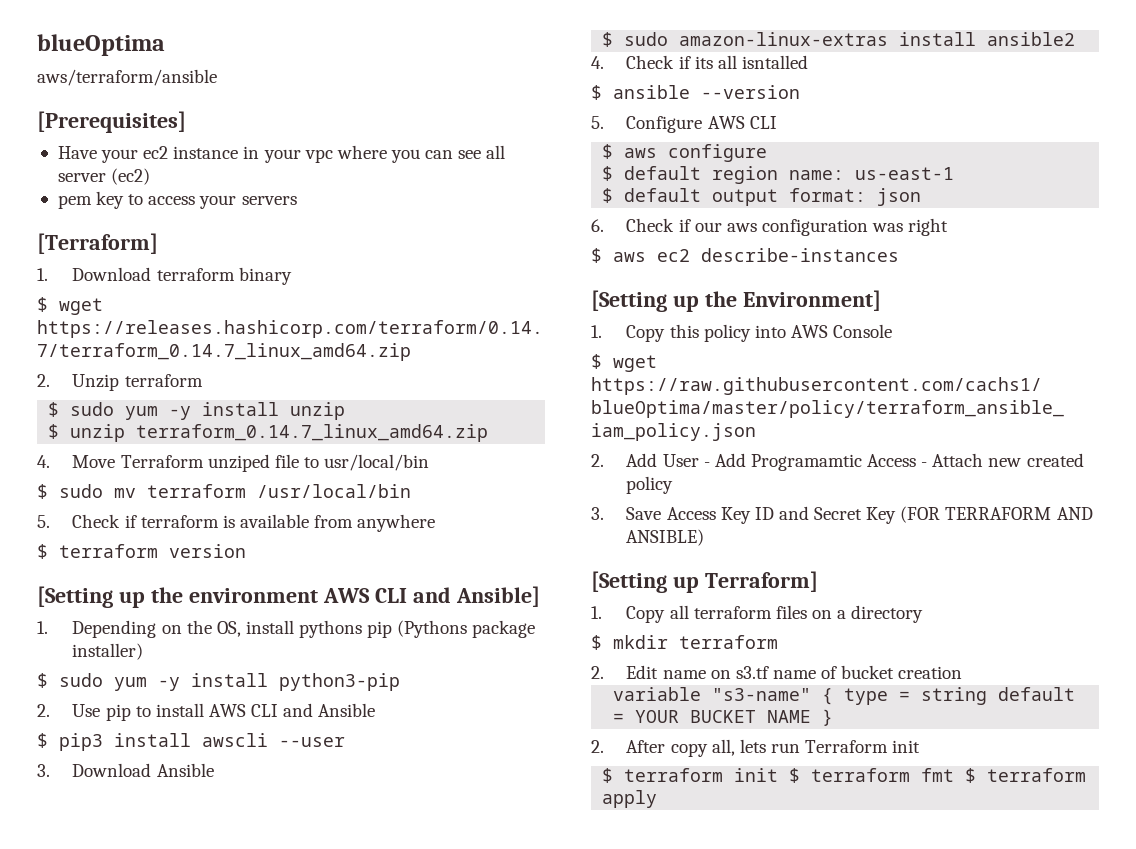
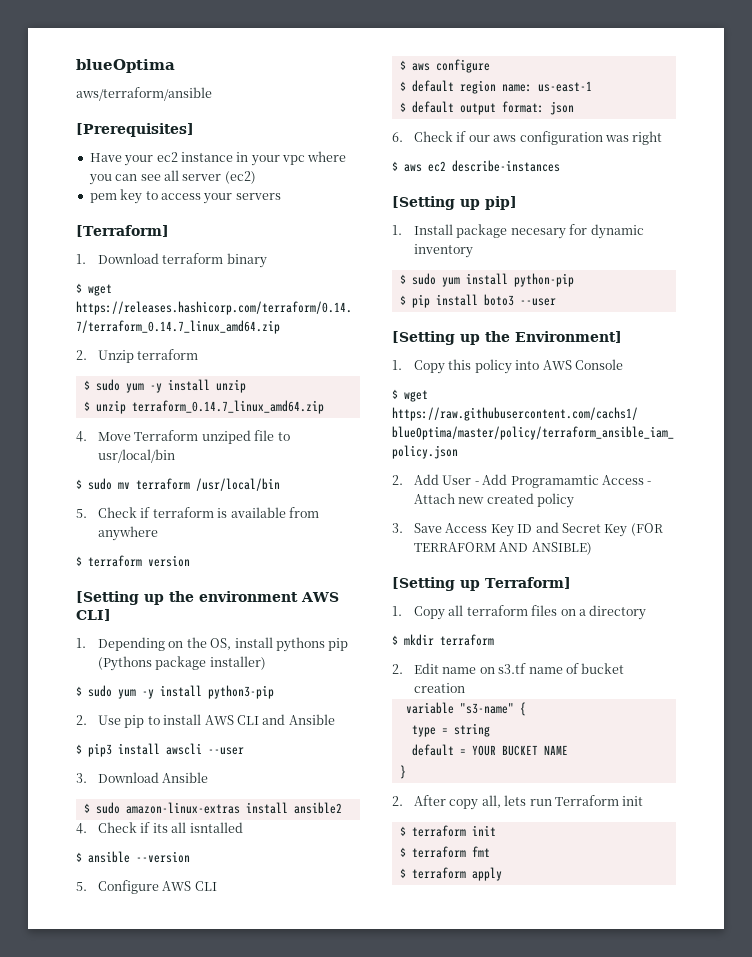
- [Setting up the environment AWS CLI and Ansible]
+ [Setting up the environment AWS CLI]
+ [Setting up pip]
+ 1. Install package necesary for dynamic inventory
+ $ sudo yum install python-pip
+ $ pip install boto3 --user
- variable "s3-name" { type = string default = YOUR BUCKET NAME }
+ variable "s3-name" {
+ type = string
+ default = YOUR BUCKET NAME
+ }
- $ terraform init $ terraform fmt $ terraform apply
+ $ terraform init
+ $ terraform fmt
+ $ terraform apply

